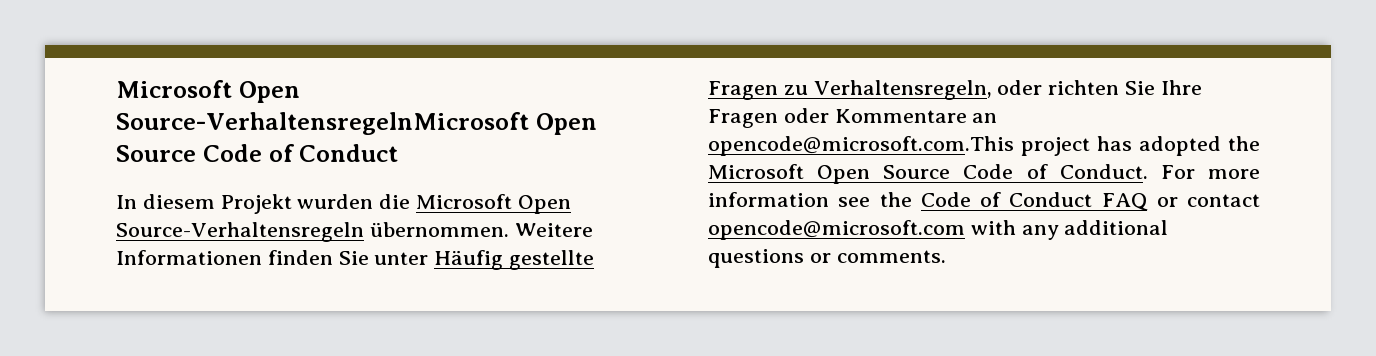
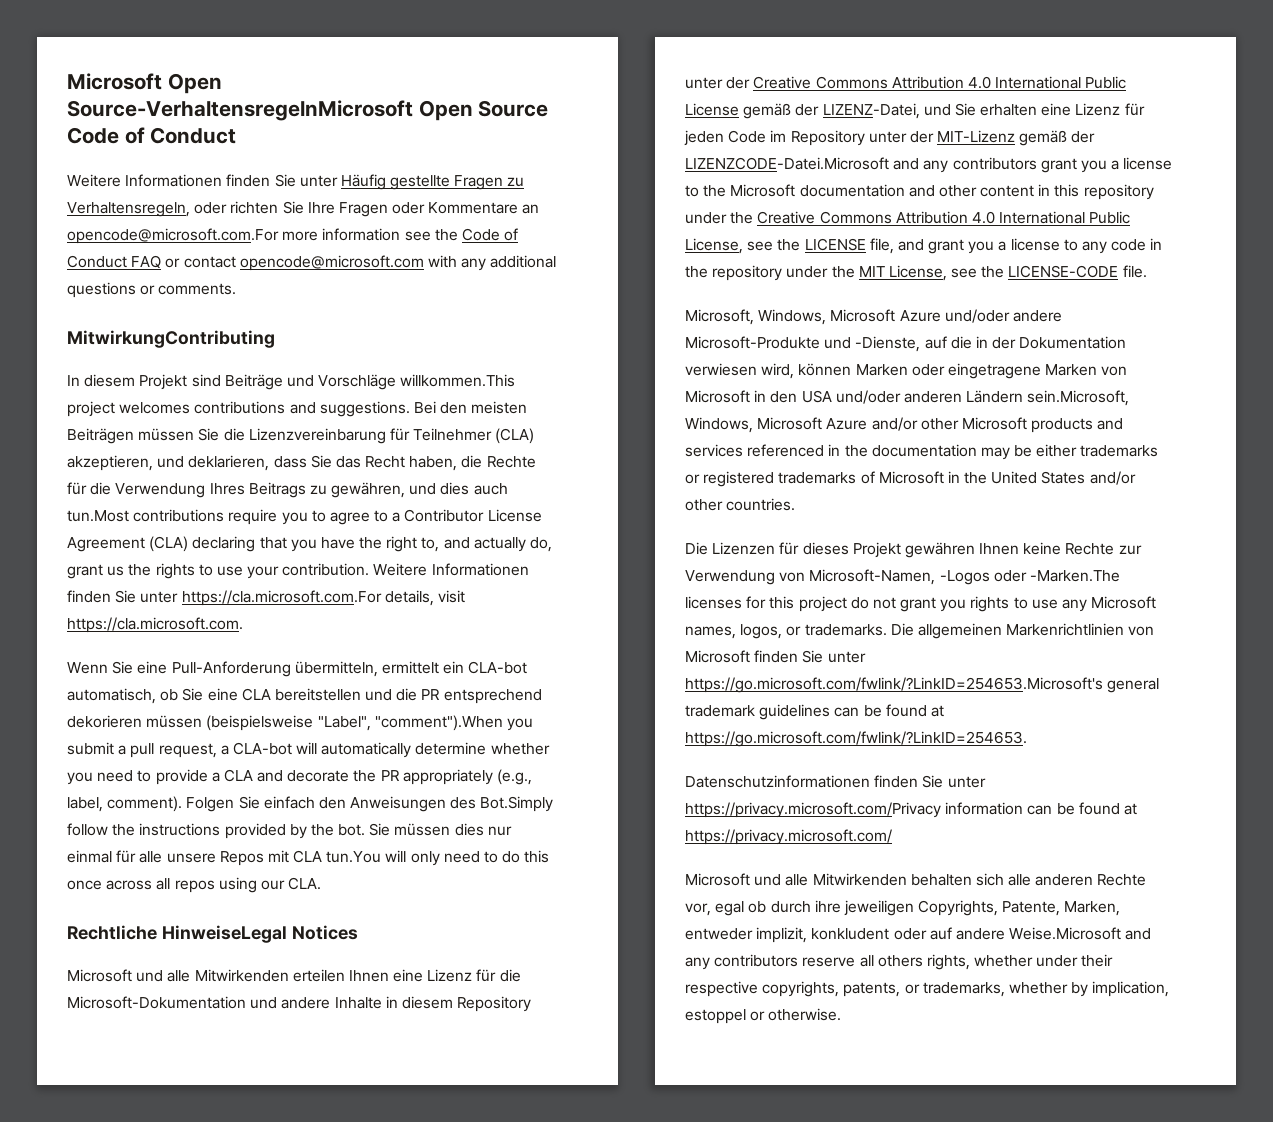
- In diesem Projekt wurden die Microsoft Open Source-Verhaltensregeln übernommen. Weitere Informationen finden Sie unter Häufig gestellte Fragen zu Verhaltensregeln, oder richten Sie Ihre Fragen oder Kommentare an opencode@microsoft.com.This project has adopted the Microsoft Open Source Code of Conduct. For more information see the Code of Conduct FAQ or contact opencode@microsoft.com with any additional questions or comments.
+ Weitere Informationen finden Sie unter Häufig gestellte Fragen zu Verhaltensregeln, oder richten Sie Ihre Fragen oder Kommentare an opencode@microsoft.com.For more information see the Code of Conduct FAQ or contact opencode@microsoft.com with any additional questions or comments.
+ MitwirkungContributing
+ In diesem Projekt sind Beiträge und Vorschläge willkommen.This project welcomes contributions and suggestions. Bei den meisten Beiträgen müssen Sie die Lizenzvereinbarung für Teilnehmer (CLA) akzeptieren, und deklarieren, dass Sie das Recht haben, die Rechte für die Verwendung Ihres Beitrags zu gewähren, und dies auch tun.Most contributions require you to agree to a Contributor License Agreement (CLA) declaring that you have the right to, and actually do, grant us the rights to use your contribution. Weitere Informationen finden Sie unter https://cla.microsoft.com.For details, visit https://cla.microsoft.com.
+ Wenn Sie eine Pull-Anforderung übermitteln, ermittelt ein CLA-bot automatisch, ob Sie eine CLA bereitstellen und die PR entsprechend dekorieren müssen (beispielsweise "Label", "comment").When you submit a pull request, a CLA-bot will automatically determine whether you need to provide a CLA and decorate the PR appropriately (e.g., label, comment). Folgen Sie einfach den Anweisungen des Bot.Simply follow the instructions provided by the bot. Sie müssen dies nur einmal für alle unsere Repos mit CLA tun.You will only need to do this once across all repos using our CLA.
+ Rechtliche HinweiseLegal Notices
+ Microsoft und alle Mitwirkenden erteilen Ihnen eine Lizenz für die Microsoft-Dokumentation und andere Inhalte in diesem Repository unter der Creative Commons Attribution 4.0 International Public License gemäß der LIZENZ-Datei, und Sie erhalten eine Lizenz für jeden Code im Repository unter der MIT-Lizenz gemäß der LIZENZCODE-Datei.Microsoft and any contributors grant you a license to the Microsoft documentation and other content in this repository under the Creative Commons Attribution 4.0 International Public License, see the LICENSE file, and grant you a license to any code in the repository under the MIT License, see the LICENSE-CODE file.
+ Microsoft, Windows, Microsoft Azure und/oder andere Microsoft-Produkte und -Dienste, auf die in der Dokumentation verwiesen wird, können Marken oder eingetragene Marken von Microsoft in den USA und/oder anderen Ländern sein.Microsoft, Windows, Microsoft Azure and/or other Microsoft products and services referenced in the documentation may be either trademarks or registered trademarks of Microsoft in the United States and/or other countries.
+ Die Lizenzen für dieses Projekt gewähren Ihnen keine Rechte zur Verwendung von Microsoft-Namen, -Logos oder -Marken.The licenses for this project do not grant you rights to use any Microsoft names, logos, or trademarks. Die allgemeinen Markenrichtlinien von Microsoft finden Sie unter https://go.microsoft.com/fwlink/?LinkID=254653.Microsoft's general trademark guidelines can be found at https://go.microsoft.com/fwlink/?LinkID=254653.
+ Datenschutzinformationen finden Sie unter https://privacy.microsoft.com/Privacy information can be found at https://privacy.microsoft.com/
+ Microsoft und alle Mitwirkenden behalten sich alle anderen Rechte vor, egal ob durch ihre jeweiligen Copyrights, Patente, Marken, entweder implizit, konkludent oder auf andere Weise.Microsoft and any contributors reserve all others rights, whether under their respective copyrights, patents, or trademarks, whether by implication, estoppel or otherwise.

